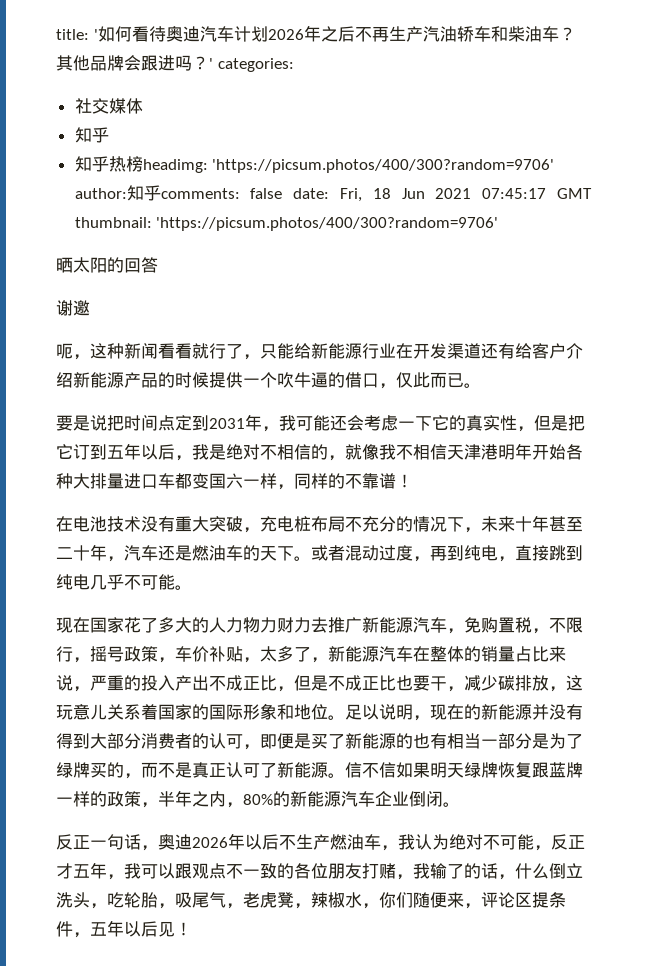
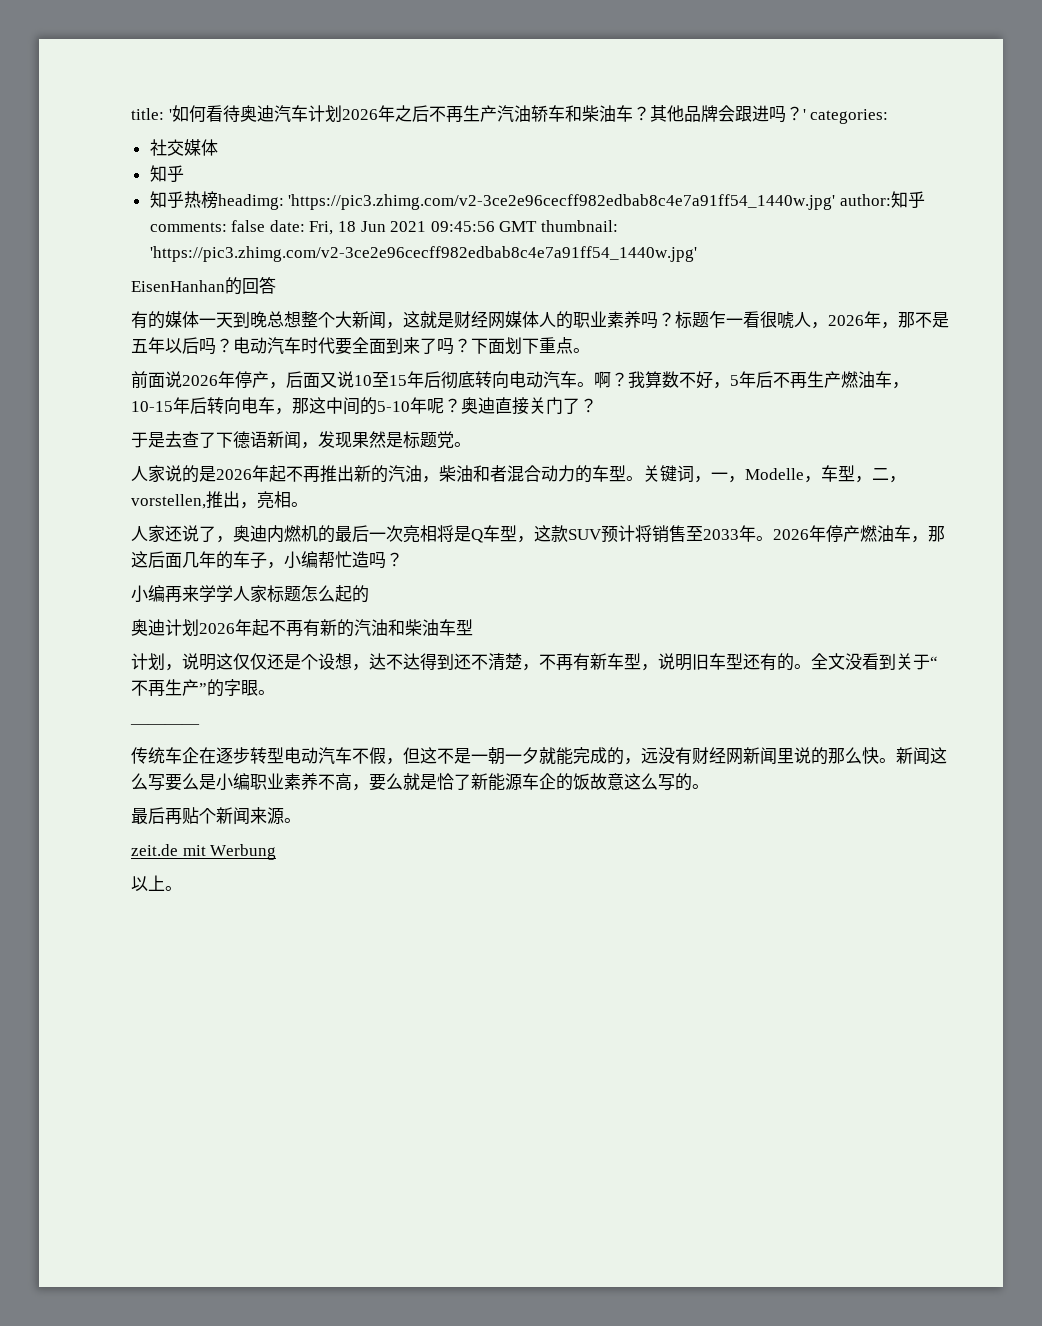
- 知乎热榜headimg: 'https://picsum.photos/400/300?random=9706' author:知乎comments: false date: Fri, 18 Jun 2021 07:45:17 GMT thumbnail: 'https://picsum.photos/400/300?random=9706'
- 晒太阳的回答
+ 知乎热榜headimg: 'https://pic3.zhimg.com/v2-3ce2e96cecff982edbab8c4e7a91ff54_1440w.jpg' author:知乎comments: false date: Fri, 18 Jun 2021 09:45:56 GMT thumbnail: 'https://pic3.zhimg.com/v2-3ce2e96cecff982edbab8c4e7a91ff54_1440w.jpg'
+ EisenHanhan的回答
- 谢邀
- 呃，这种新闻看看就行了，只能给新能源行业在开发渠道还有给客户介绍新能源产品的时候提供一个吹牛逼的借口，仅此而已。
- 要是说把时间点定到2031年，我可能还会考虑一下它的真实性，但是把它订到五年以后，我是绝对不相信的，就像我不相信天津港明年开始各种大排量进口车都变国六一样，同样的不靠谱！
- 在电池技术没有重大突破，充电桩布局不充分的情况下，未来十年甚至二十年，汽车还是燃油车的天下。或者混动过度，再到纯电，直接跳到纯电几乎不可能。
- 现在国家花了多大的人力物力财力去推广新能源汽车，免购置税，不限行，摇号政策，车价补贴，太多了，新能源汽车在整体的销量占比来说，严重的投入产出不成正比，但是不成正比也要干，减少碳排放，这玩意儿关系着国家的国际形象和地位。足以说明，现在的新能源并没有得到大部分消费者的认可，即便是买了新能源的也有相当一部分是为了绿牌买的，而不是真正认可了新能源。信不信如果明天绿牌恢复跟蓝牌一样的政策，半年之内，80%的新能源汽车企业倒闭。
- 反正一句话，奥迪2026年以后不生产燃油车，我认为绝对不可能，反正才五年，我可以跟观点不一致的各位朋友打赌，我输了的话，什么倒立洗头，吃轮胎，吸尾气，老虎凳，辣椒水，你们随便来，评论区提条件，五年以后见！
+ 有的媒体一天到晚总想整个大新闻，这就是财经网媒体人的职业素养吗？标题乍一看很唬人，2026年，那不是五年以后吗？电动汽车时代要全面到来了吗？下面划下重点。
+ 前面说2026年停产，后面又说10至15年后彻底转向电动汽车。啊？我算数不好，5年后不再生产燃油车，10-15年后转向电车，那这中间的5-10年呢？奥迪直接关门了？
+ 于是去查了下德语新闻，发现果然是标题党。
+ 人家说的是2026年起不再推出新的汽油，柴油和者混合动力的车型。关键词，一，Modelle，车型，二，vorstellen,推出，亮相。
+ 人家还说了，奥迪内燃机的最后一次亮相将是Q车型，这款SUV预计将销售至2033年。2026年停产燃油车，那这后面几年的车子，小编帮忙造吗？
+ 小编再来学学人家标题怎么起的
+ 奥迪计划2026年起不再有新的汽油和柴油车型
+ 计划，说明这仅仅还是个设想，达不达得到还不清楚，不再有新车型，说明旧车型还有的。全文没看到关于“不再生产”的字眼。
+ ————
+ 传统车企在逐步转型电动汽车不假，但这不是一朝一夕就能完成的，远没有财经网新闻里说的那么快。新闻这么写要么是小编职业素养不高，要么就是恰了新能源车企的饭故意这么写的。
+ 最后再贴个新闻来源。
+ zeit.de mit Werbung
+ 以上。

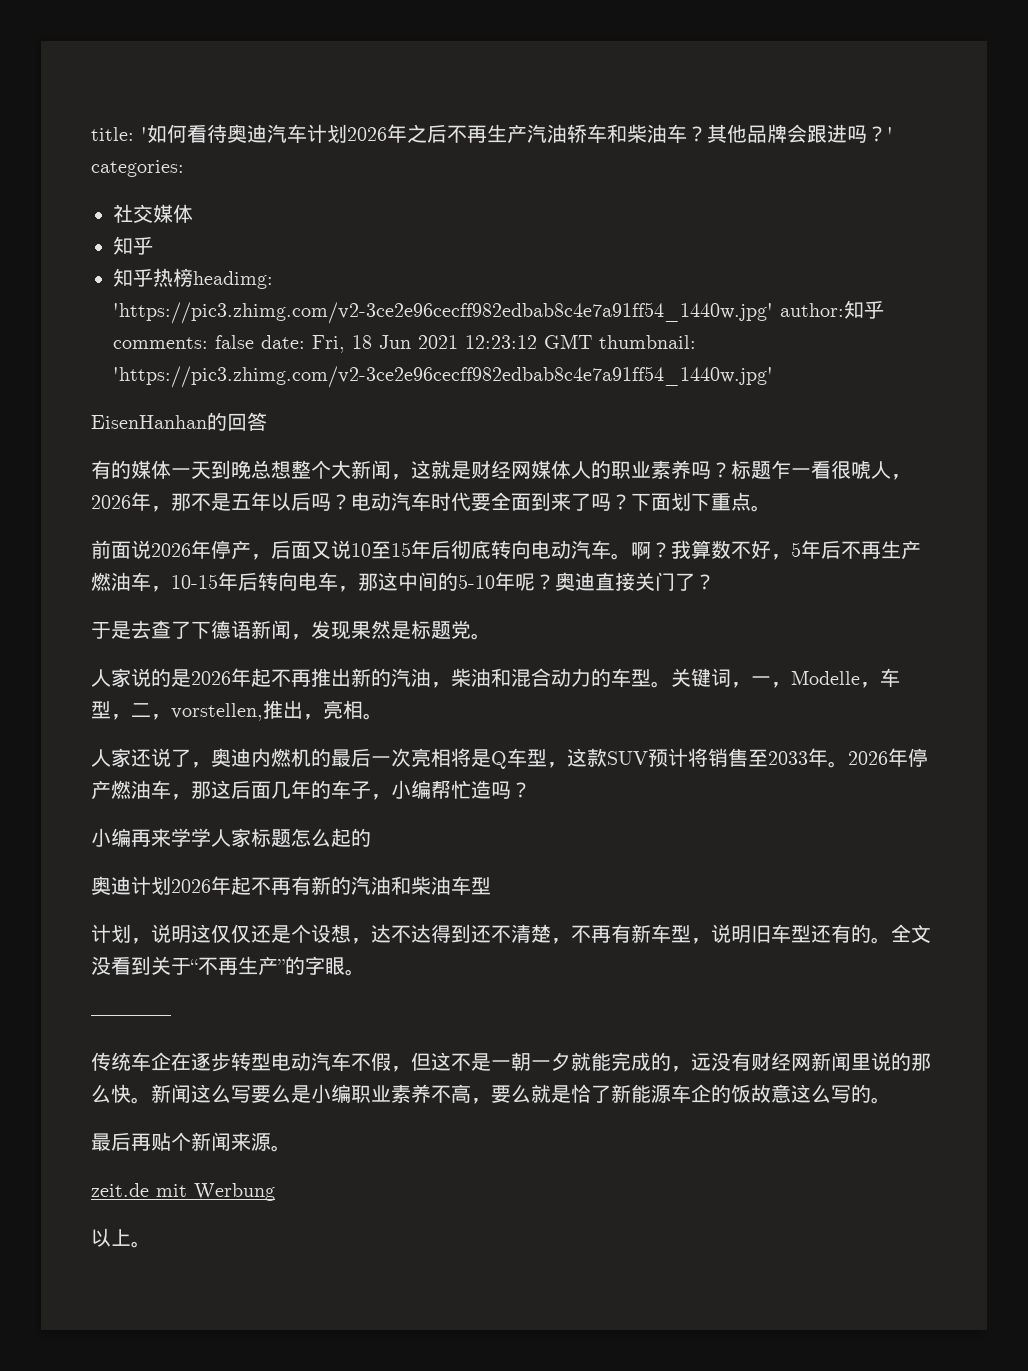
- 知乎热榜headimg: 'https://pic3.zhimg.com/v2-3ce2e96cecff982edbab8c4e7a91ff54_1440w.jpg' author:知乎comments: false date: Fri, 18 Jun 2021 09:45:56 GMT thumbnail: 'https://pic3.zhimg.com/v2-3ce2e96cecff982edbab8c4e7a91ff54_1440w.jpg'
+ 知乎热榜headimg: 'https://pic3.zhimg.com/v2-3ce2e96cecff982edbab8c4e7a91ff54_1440w.jpg' author:知乎comments: false date: Fri, 18 Jun 2021 12:23:12 GMT thumbnail: 'https://pic3.zhimg.com/v2-3ce2e96cecff982edbab8c4e7a91ff54_1440w.jpg'
- 人家说的是2026年起不再推出新的汽油，柴油和者混合动力的车型。
+ 人家说的是2026年起不再推出新的汽油，柴油和混合动力的车型。

